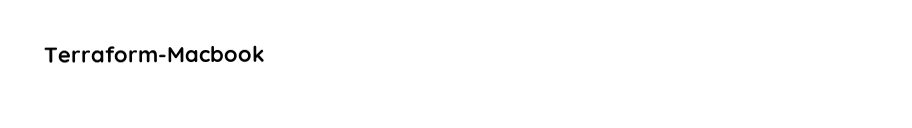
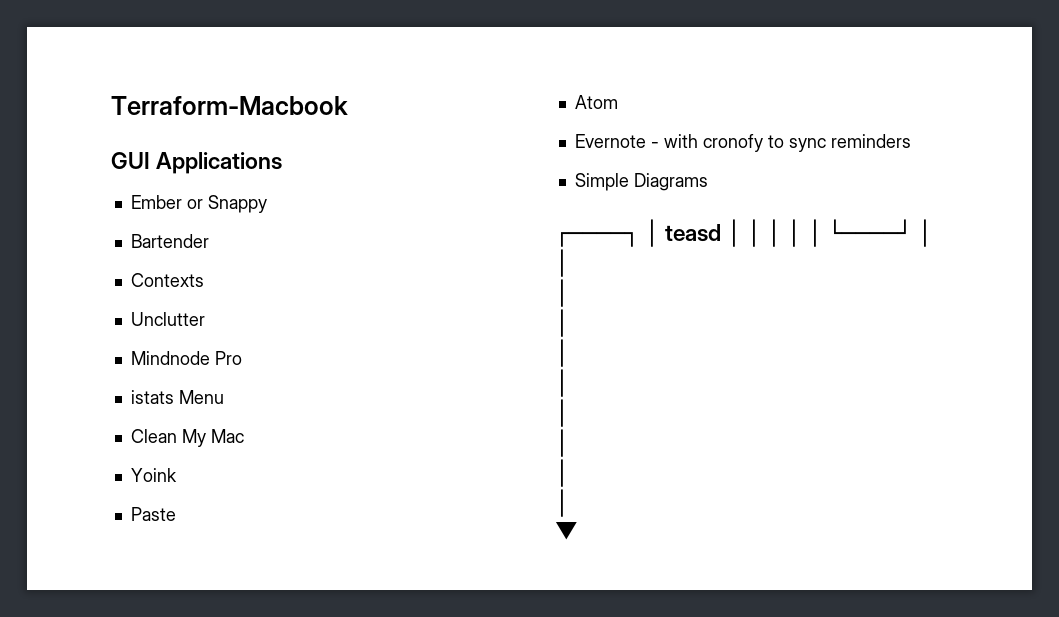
+ GUI Applications
+ Ember or Snappy
+ Bartender
+ Contexts
+ Unclutter
+ Mindnode Pro
+ istats Menu
+ Clean My Mac
+ Yoink
+ Paste
+ Atom
+ Evernote - with cronofy to sync reminders
+ Simple Diagrams
+ ┌────┐ │ teasd │ │ │ │ │ └────┘ │
+ │
+ │
+ │
+ │
+ │
+ │
+ │
+ │
+ │
+ ▼

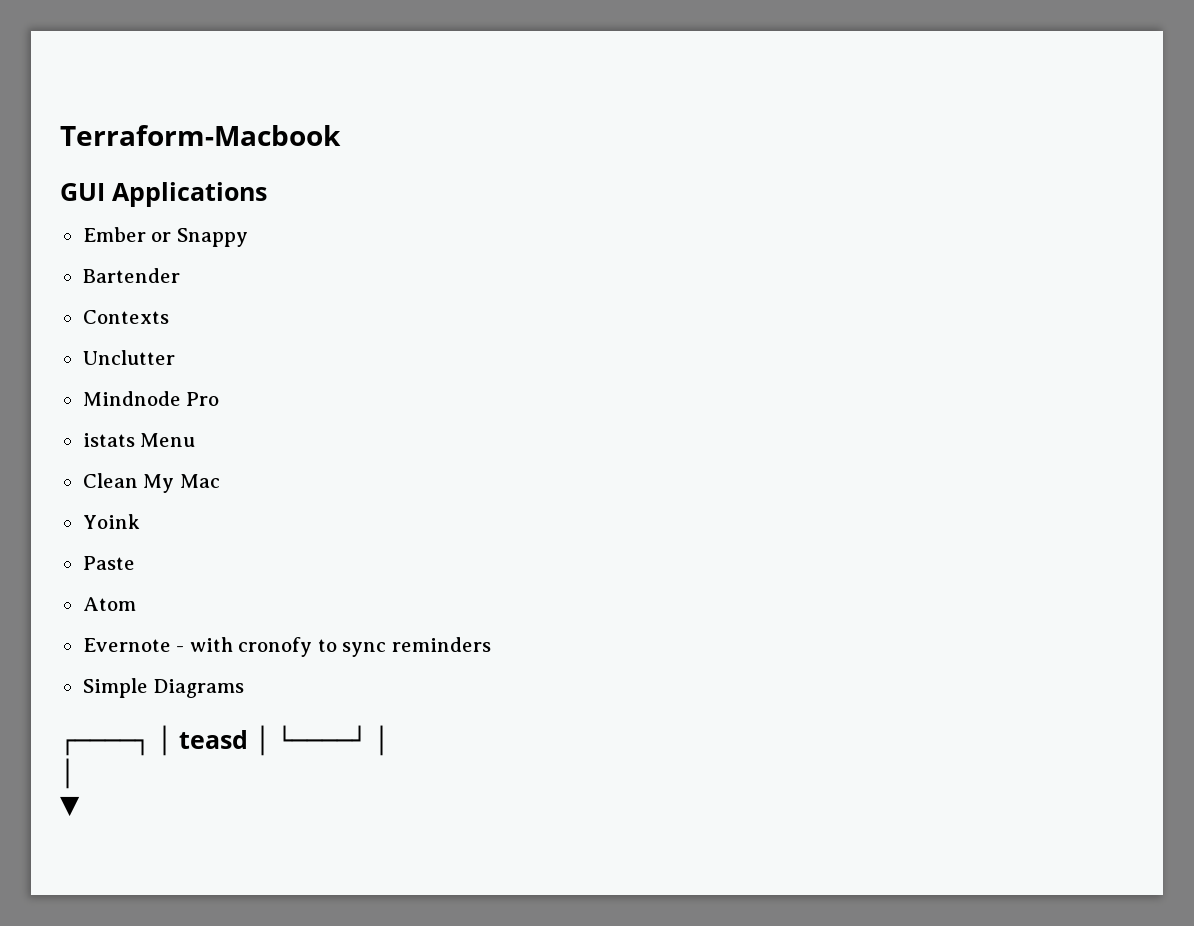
- ┌────┐ │ teasd │ │ │ │ │ └────┘ │
- │
- │
- │
- │
- │
- │
- │
- │
+ ┌────┐ │ teasd │ └────┘ │

